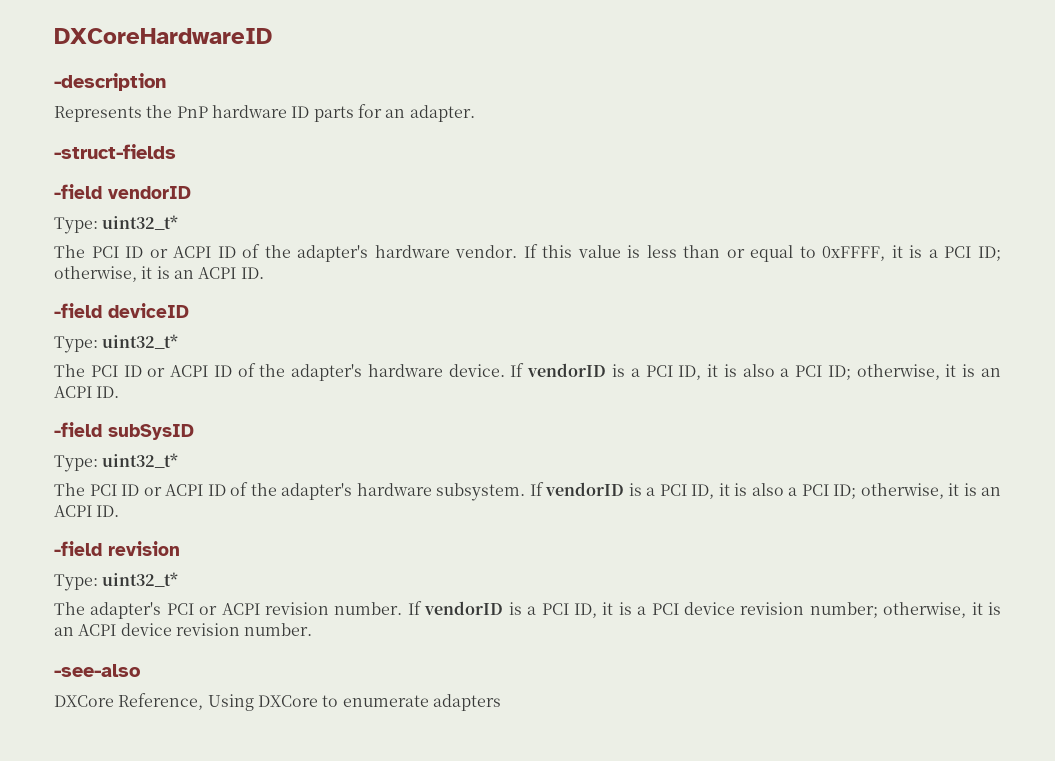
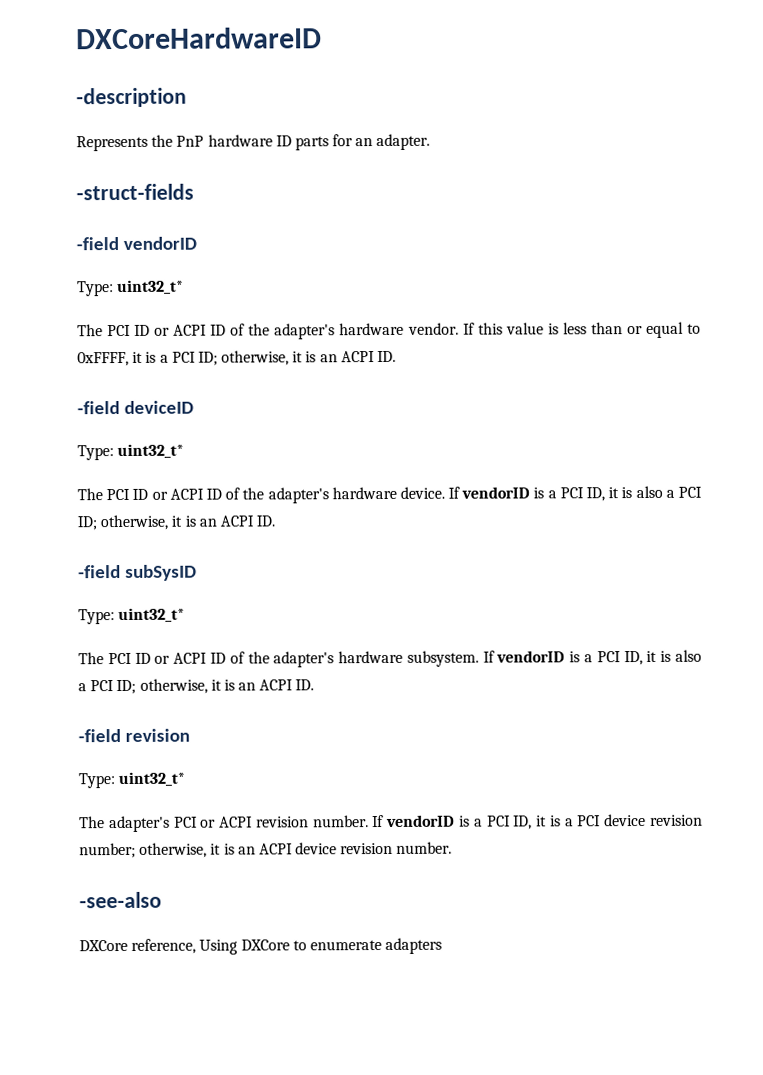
- DXCore Reference, Using DXCore to enumerate adapters
+ DXCore reference, Using DXCore to enumerate adapters

